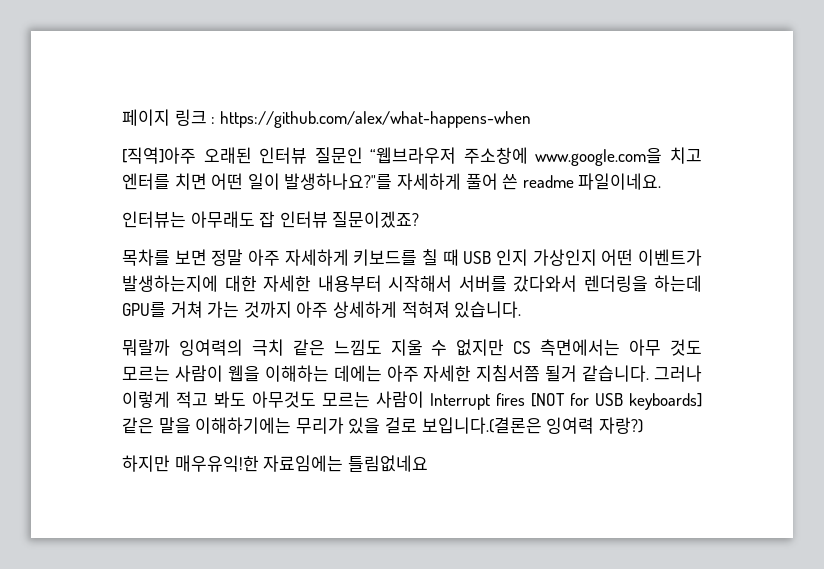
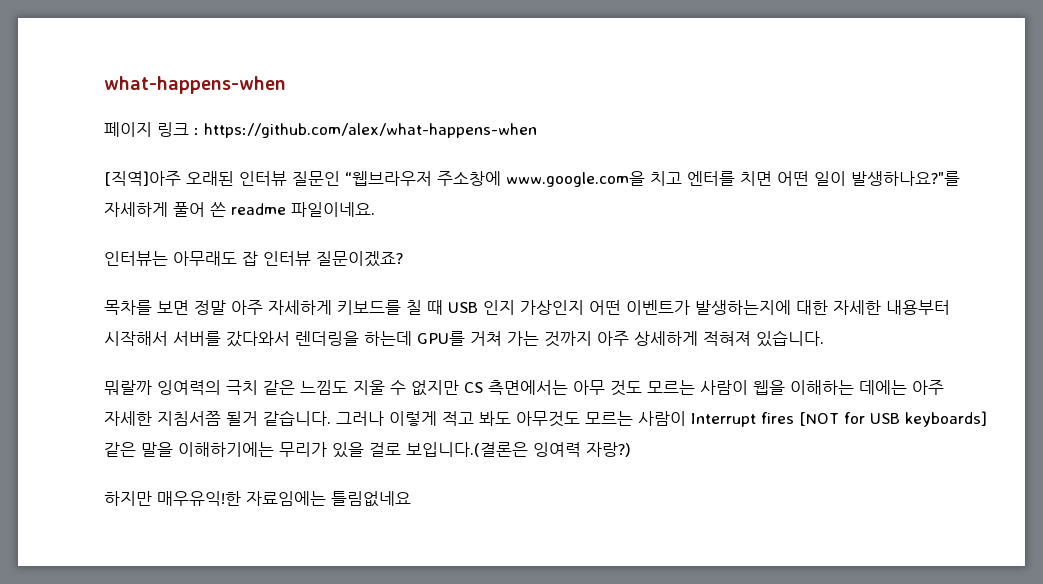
+ what-happens-when

